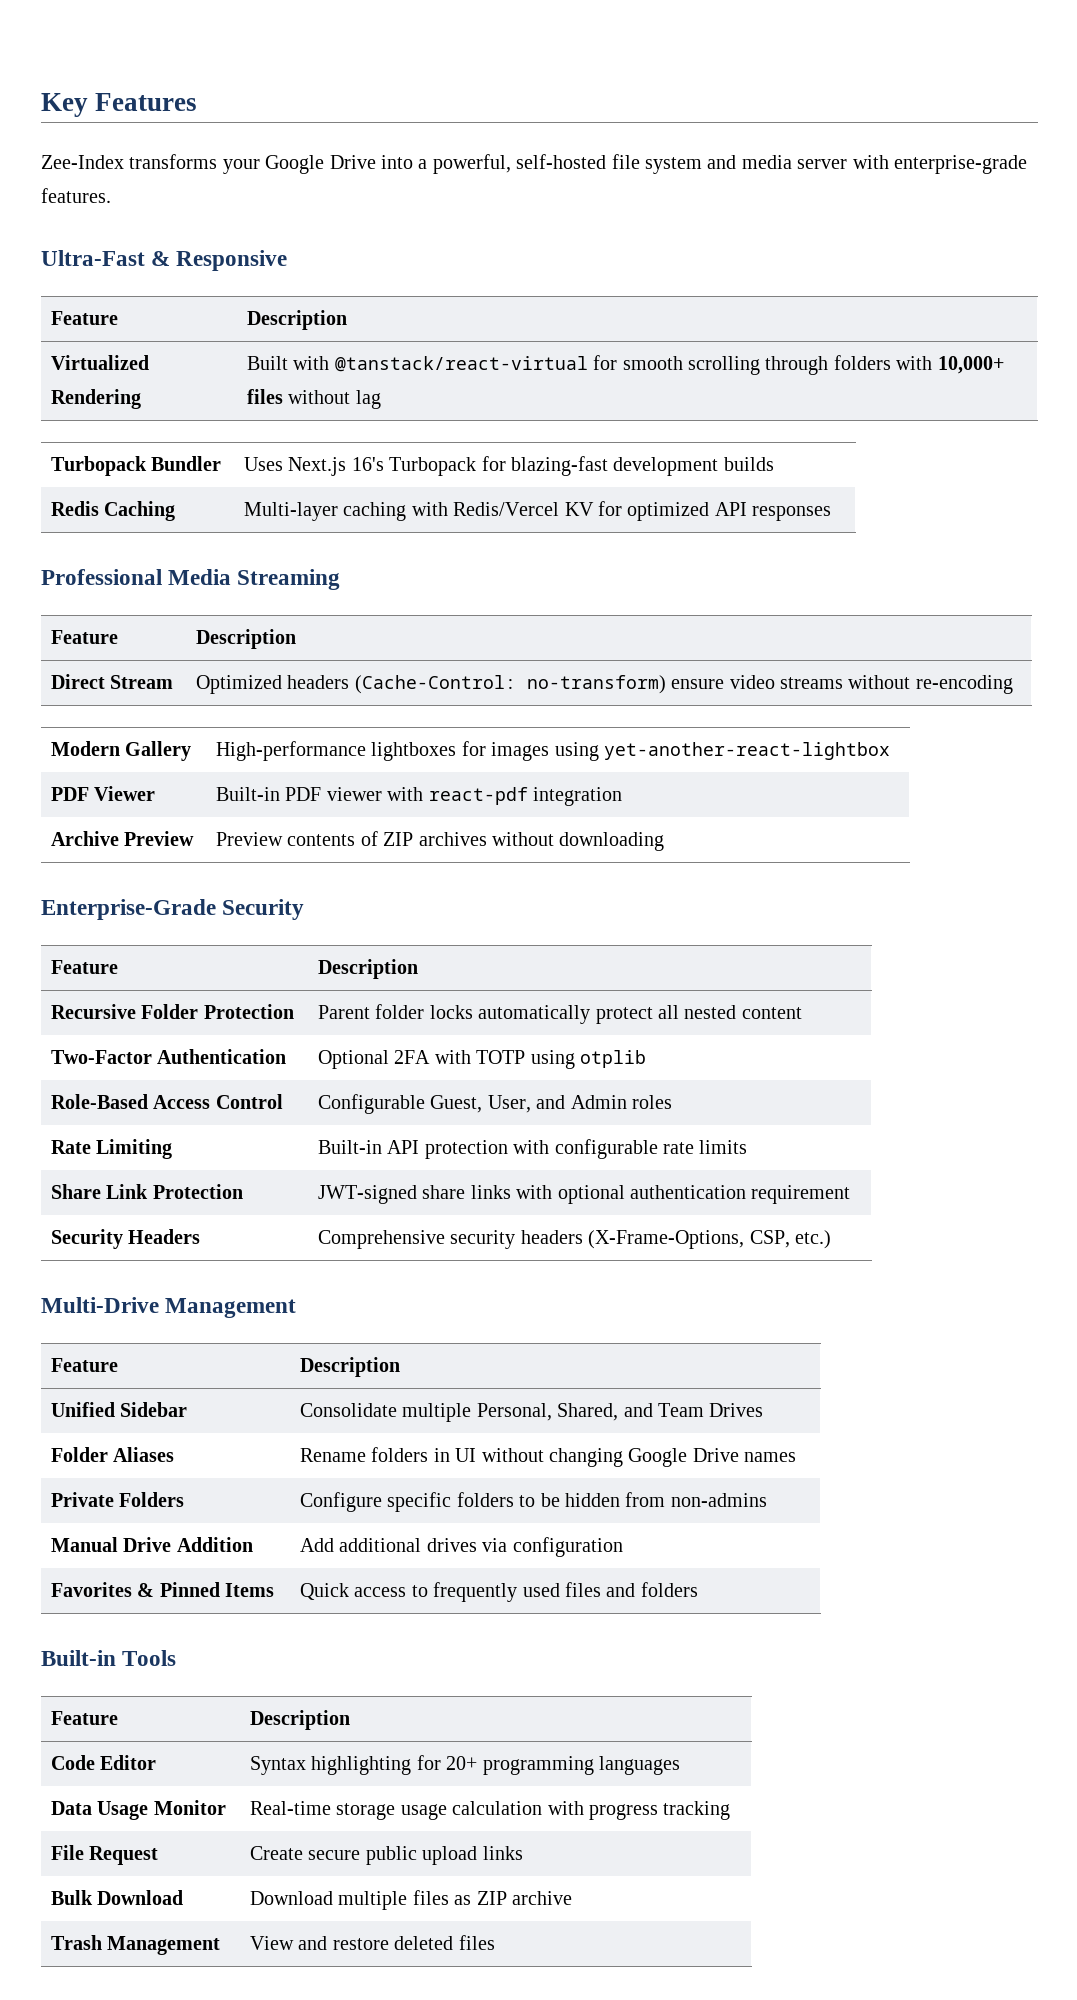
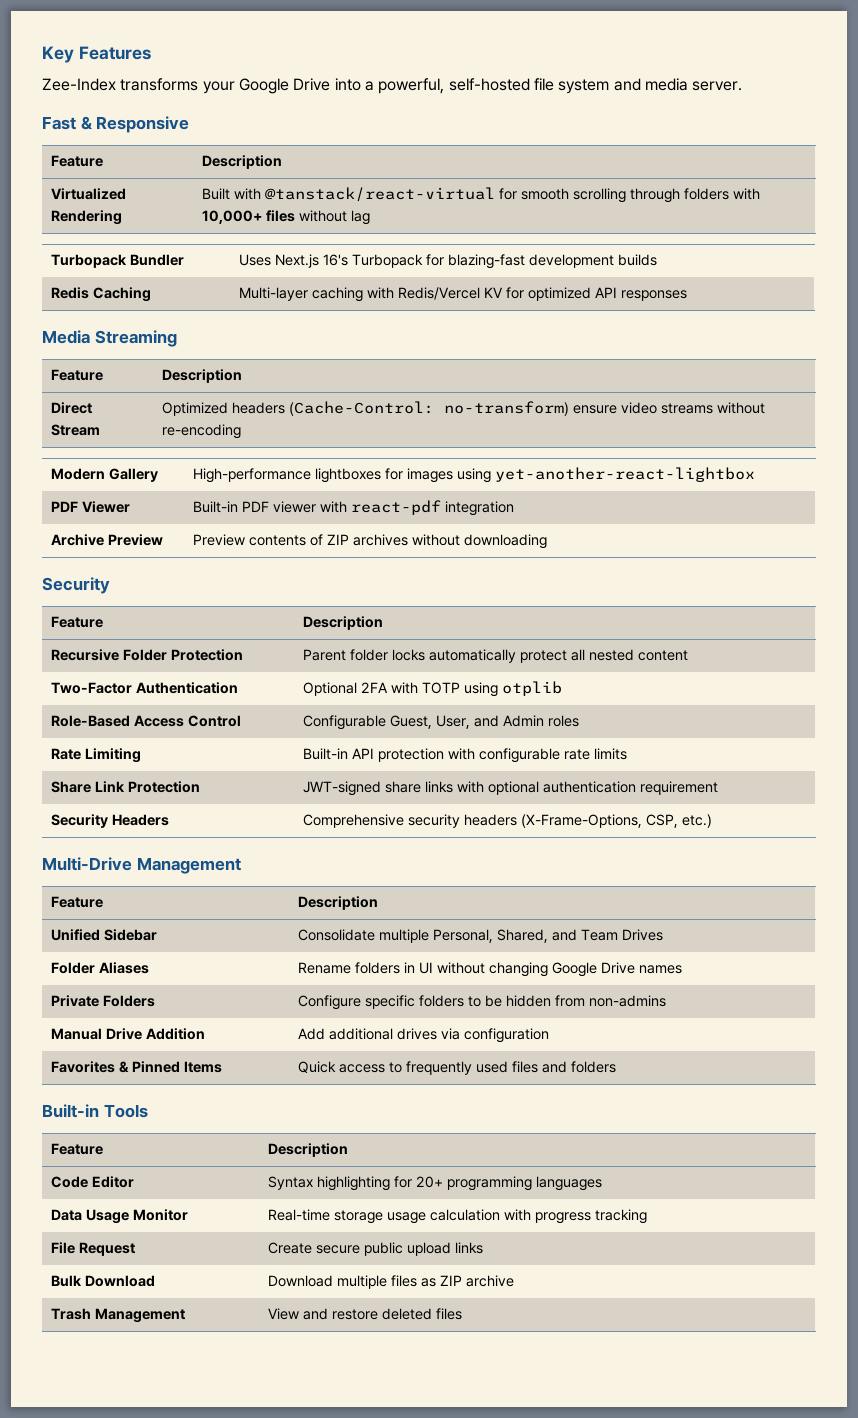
- Zee-Index transforms your Google Drive into a powerful, self-hosted file system and media server with enterprise-grade features.
- Ultra-Fast & Responsive
+ Zee-Index transforms your Google Drive into a powerful, self-hosted file system and media server.
+ Fast & Responsive
- Professional Media Streaming
+ Media Streaming
  Archive Preview | Preview contents of ZIP archives without downloading
- Enterprise-Grade Security
+ Security

